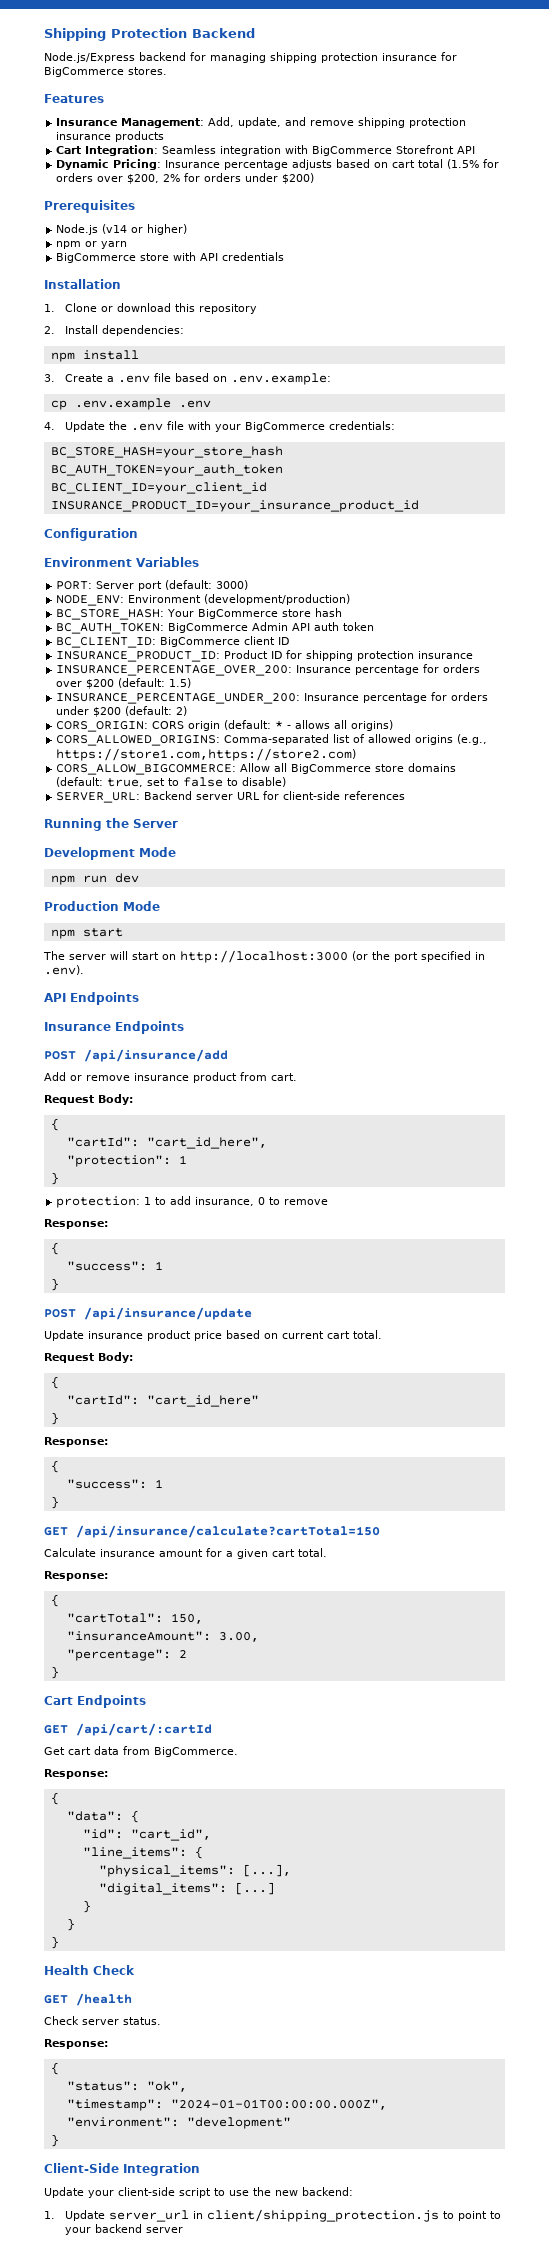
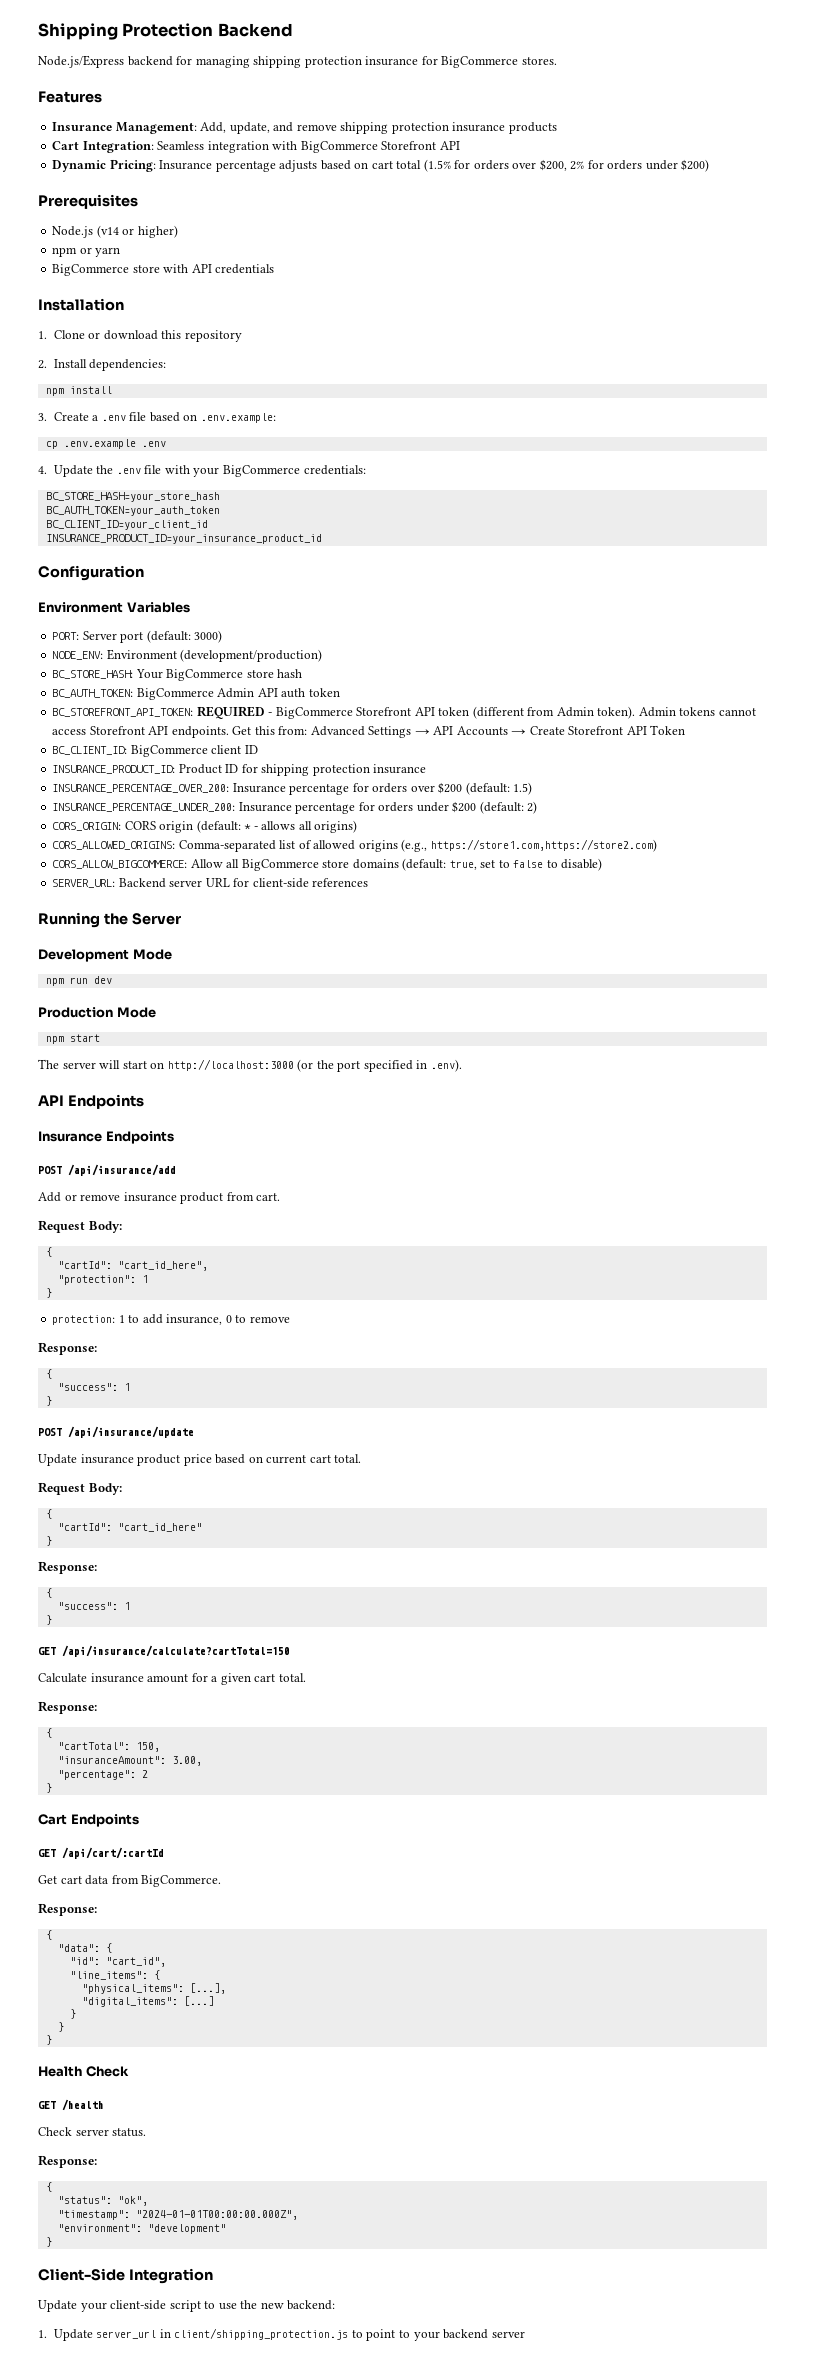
+ BC_STOREFRONT_API_TOKEN: REQUIRED - BigCommerce Storefront API token (different from Admin token). Admin tokens cannot access Storefront API endpoints. Get this from: Advanced Settings → API Accounts → Create Storefront API Token

